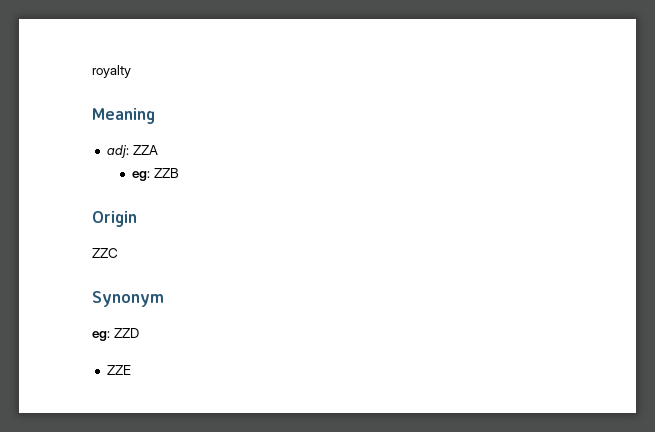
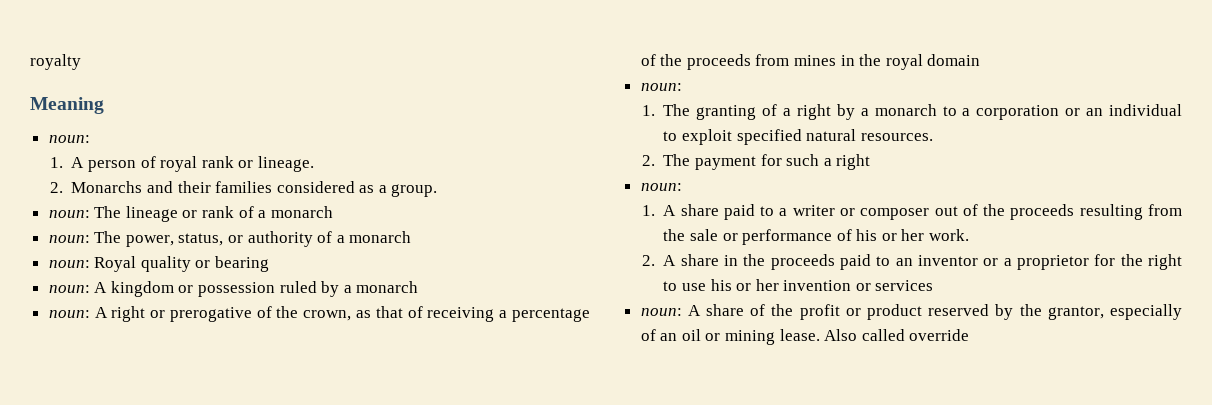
  Meaning
- adj: ZZA
- eg: ZZB
- Origin
- ZZC
- Synonym
- eg: ZZD
- ZZE
+ noun:
+ 1. A person of royal rank or lineage.
+ 2. Monarchs and their families considered as a group.
+ noun: The lineage or rank of a monarch
+ noun: The power, status, or authority of a monarch
+ noun: Royal quality or bearing
+ noun: A kingdom or possession ruled by a monarch
+ noun: A right or prerogative of the crown, as that of receiving a percentage of the proceeds from mines in the royal domain
+ noun:
+ 1. The granting of a right by a monarch to a corporation or an individual to exploit specified natural resources.
+ 2. The payment for such a right
+ noun:
+ 1. A share paid to a writer or composer out of the proceeds resulting from the sale or performance of his or her work.
+ 2. A share in the proceeds paid to an inventor or a proprietor for the right to use his or her invention or services
+ noun: A share of the profit or product reserved by the grantor, especially of an oil or mining lease. Also called override

